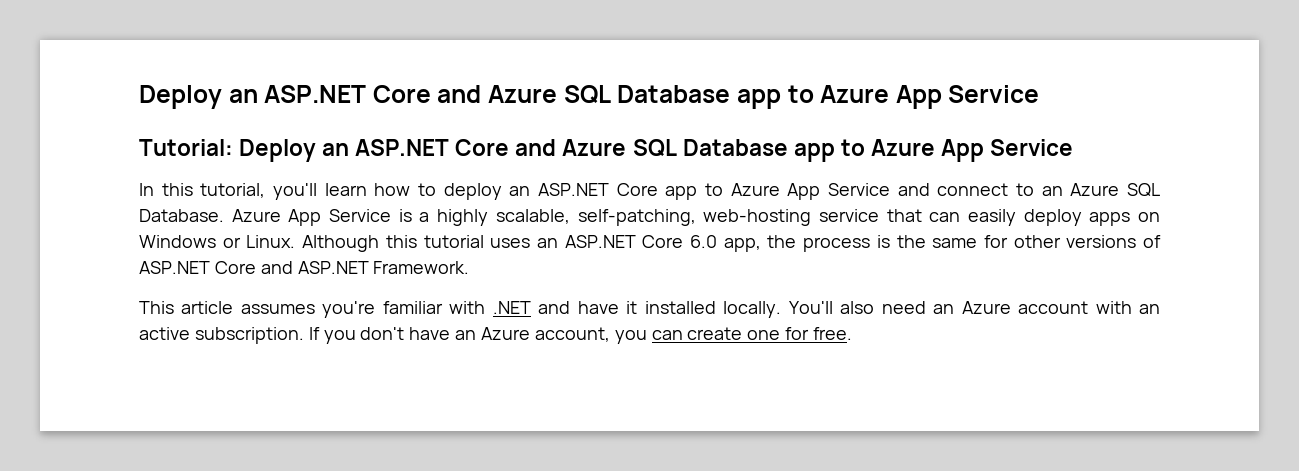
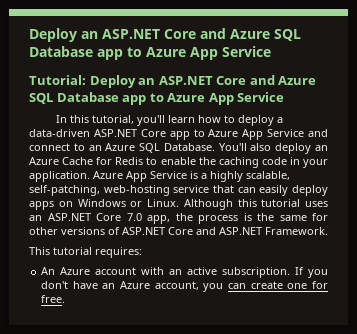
- In this tutorial, you'll learn how to deploy an ASP.NET Core app to Azure App Service and connect to an Azure SQL Database.
+ In this tutorial, you'll learn how to deploy a data-driven ASP.NET Core app to Azure App Service and connect to an Azure SQL Database.
+ You'll also deploy an Azure Cache for Redis to enable the caching code in your application.
- Although this tutorial uses an ASP.NET Core 6.0 app, the process is the same for other versions of ASP.NET Core and ASP.NET Framework.
+ Although this tutorial uses an ASP.NET Core 7.0 app, the process is the same for other versions of ASP.NET Core and ASP.NET Framework.
- This article assumes you're familiar with .NET and have it installed locally. You'll also need an Azure account with an active subscription.
+ This tutorial requires:
+ An Azure account with an active subscription.

